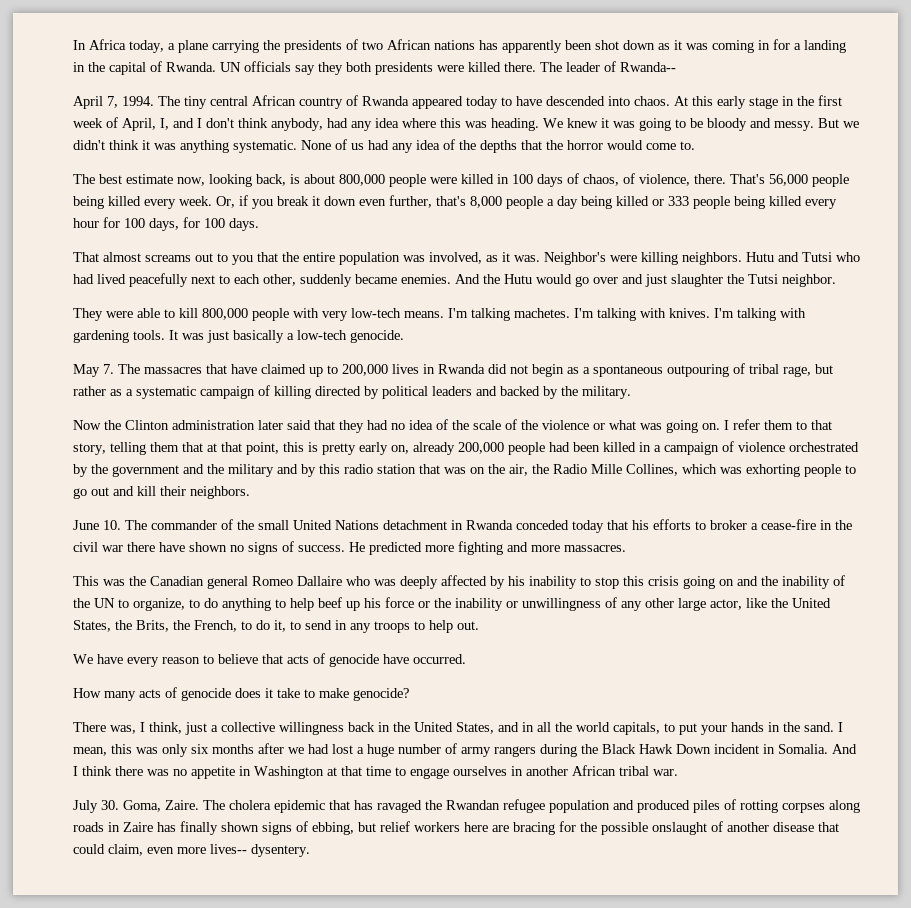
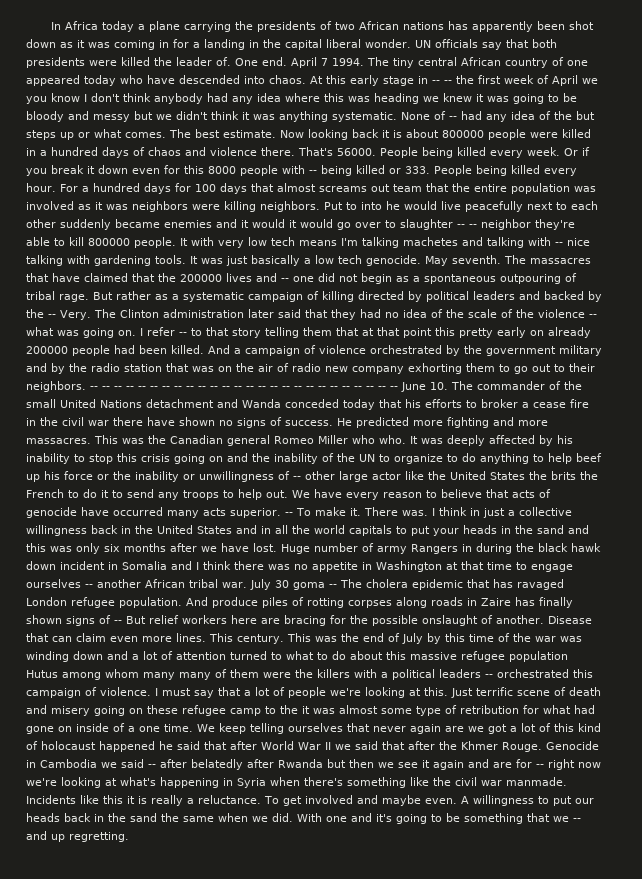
- In Africa today, a plane carrying the presidents of two African nations has apparently been shot down as it was coming in for a landing in the capital of Rwanda.
+ In Africa today a plane carrying the presidents of two African nations has apparently been shot down as it was coming in for a landing in the capital liberal wonder.
- UN officials say they both presidents were killed there. The leader of Rwanda--
- April 7, 1994.
+ UN officials say that both presidents were killed the leader of. One end. April 7 1994.
- The tiny central African country of Rwanda appeared today to have descended into chaos.
+ The tiny central African country of one appeared today who have descended into chaos.
- At this early stage in the first week of April, I, and I don't think anybody, had any idea where this was heading. We knew it was going to be bloody and messy. But we didn't think it was anything systematic.
+ At this early stage in -- -- the first week of April we you know I don't think anybody had any idea where this was heading we knew it was going to be bloody and messy but we didn't think it was anything systematic.
- None of us had any idea of the depths that the horror would come to.
- The best estimate now, looking back, is about 800,000 people were killed in 100 days of chaos, of violence, there. That's 56,000 people being killed every week.
+ None of -- had any idea of the but steps up or what comes. The best estimate. Now looking back it is about 800000 people were killed in a hundred days of chaos and violence there. That's 56000. People being killed every week.
- Or, if you break it down even further, that's 8,000 people a day being killed or 333 people being killed every hour for 100 days, for 100 days.
- That almost screams out to you that the entire population was involved, as it was. Neighbor's were killing neighbors.
+ Or if you break it down even for this 8000 people with -- being killed or 333. People being killed every hour. For a hundred days for 100 days that almost screams out team that the entire population was involved as it was neighbors were killing neighbors.
- Hutu and Tutsi who had lived peacefully next to each other, suddenly became enemies. And the Hutu would go over and just slaughter the Tutsi neighbor.
- They were able to kill 800,000 people with very low-tech means. I'm talking machetes. I'm talking with knives. I'm talking with gardening tools.
+ Put to into he would live peacefully next to each other suddenly became enemies and it would it would go over to slaughter -- -- neighbor they're able to kill 800000 people. It with very low tech means I'm talking machetes and talking with -- nice talking with gardening tools.
- It was just basically a low-tech genocide.
- May 7. The massacres that have claimed up to 200,000 lives in Rwanda did not begin as a spontaneous outpouring of tribal rage, but rather as a systematic campaign of killing directed by political leaders and backed by the military.
- Now the Clinton administration later said that they had no idea of the scale of the violence or what was going on.
+ It was just basically a low tech genocide. May seventh. The massacres that have claimed that the 200000 lives and -- one did not begin as a spontaneous outpouring of tribal rage. But rather as a systematic campaign of killing directed by political leaders and backed by the -- Very. The Clinton administration later said that they had no idea of the scale of the violence -- what was going on.
- I refer them to that story, telling them that at that point, this is pretty early on, already 200,000 people had been killed in a campaign of violence orchestrated by the government and the military and by this radio station that was on the air, the Radio Mille Collines, which was exhorting people to go out and kill their neighbors.
- June 10. The commander of the small United Nations detachment in Rwanda conceded today that his efforts to broker a cease-fire in the civil war there have shown no signs of success.
+ I refer -- to that story telling them that at that point this pretty early on already 200000 people had been killed. And a campaign of violence orchestrated by the government military and by the radio station that was on the air of radio new company exhorting them to go out to their neighbors. -- -- -- -- -- -- -- -- -- -- -- -- -- -- -- -- -- -- -- -- -- -- -- -- -- -- June 10. The commander of the small United Nations detachment and Wanda conceded today that his efforts to broker a cease fire in the civil war there have shown no signs of success.
- He predicted more fighting and more massacres.
- This was the Canadian general Romeo Dallaire who was deeply affected by his inability to stop this crisis going on and the inability of the UN to organize, to do anything to help beef up his force or the inability or unwillingness of any other large actor, like the United States, the Brits, the French, to do it, to send in any troops to help out.
- We have every reason to believe that acts of genocide have occurred.
- How many acts of genocide does it take to make genocide?
- There was, I think, just a collective willingness back in the United States, and in all the world capitals, to put your hands in the sand. I mean, this was only six months after we had lost a huge number of army rangers during the Black Hawk Down incident in Somalia. And I think there was no appetite in Washington at that time to engage ourselves in another African tribal war.
- July 30. Goma, Zaire. The cholera epidemic that has ravaged the Rwandan refugee population and produced piles of rotting corpses along roads in Zaire has finally shown signs of ebbing, but relief workers here are bracing for the possible onslaught of another disease that could claim, even more lives-- dysentery.
+ He predicted more fighting and more massacres. This was the Canadian general Romeo Miller who who. It was deeply affected by his inability to stop this crisis going on and the inability of the UN to organize to do anything to help beef up his force or the inability or unwillingness of -- other large actor like the United States the brits the French to do it to send any troops to help out. We have every reason to believe that acts of genocide have occurred many acts superior. -- To make it. There was. I think in just a collective willingness back in the United States and in all the world capitals to put your heads in the sand and this was only six months after we have lost. Huge number of army Rangers in during the black hawk down incident in Somalia and I think there was no appetite in Washington at that time to engage ourselves -- another African tribal war. July 30 goma -- The cholera epidemic that has ravaged London refugee population. And produce piles of rotting corpses along roads in Zaire has finally shown signs of -- But relief workers here are bracing for the possible onslaught of another. Disease that can claim even more lines. This century. This was the end of July by this time of the war was winding down and a lot of attention turned to what to do about this massive refugee population Hutus among whom many many of them were the killers with a political leaders -- orchestrated this campaign of violence. I must say that a lot of people we're looking at this. Just terrific scene of death and misery going on these refugee camp to the it was almost some type of retribution for what had gone on inside of a one time. We keep telling ourselves that never again are we got a lot of this kind of holocaust happened he said that after World War II we said that after the Khmer Rouge. Genocide in Cambodia we said -- after belatedly after Rwanda but then we see it again and are for -- right now we're looking at what's happening in Syria when there's something like the civil war manmade. Incidents like this it is really a reluctance. To get involved and maybe even. A willingness to put our heads back in the sand the same when we did. With one and it's going to be something that we -- and up regretting.

